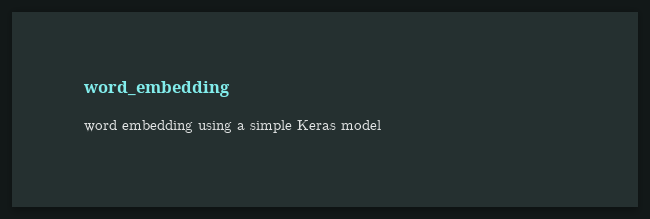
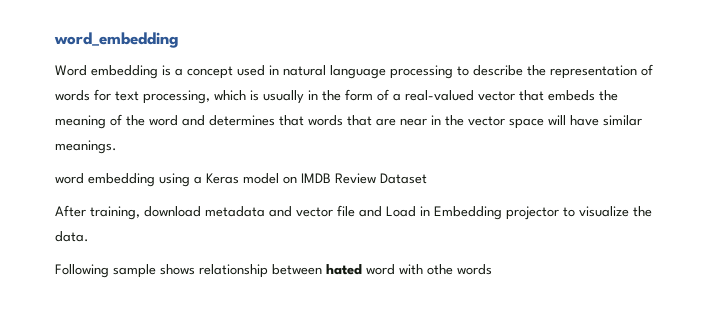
+ Word embedding is a concept used in natural language processing to describe the representation of words for text processing, which is usually in the form of a real-valued vector that embeds the meaning of the word and determines that words that are near in the vector space will have similar meanings.
- word embedding using a simple Keras model
+ word embedding using a Keras model on IMDB Review Dataset
+ After training, download metadata and vector file and Load in Embedding projector to visualize the data.
+ Following sample shows relationship between hated word with othe words

